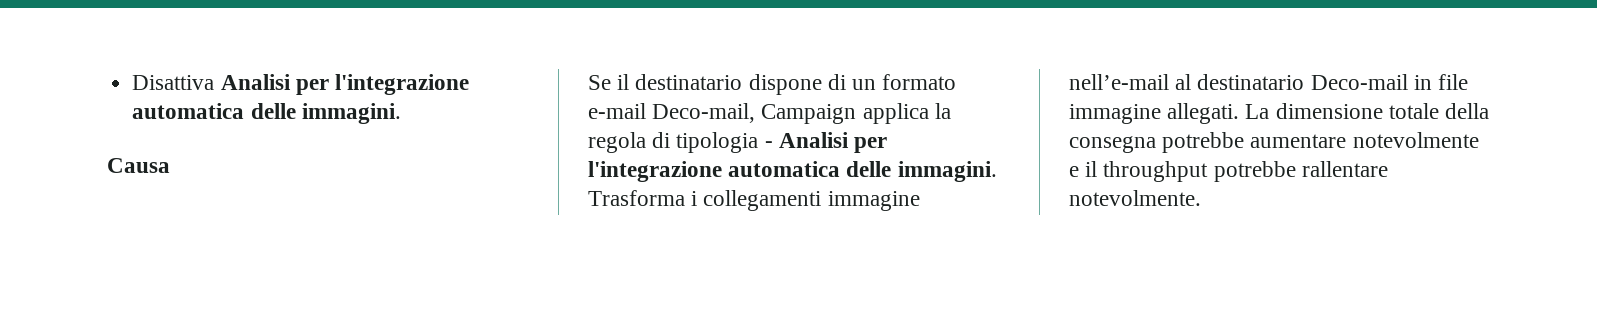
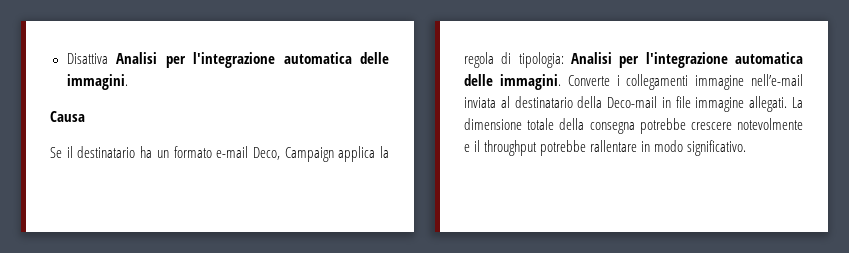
- Se il destinatario dispone di un formato e-mail Deco-mail, Campaign applica la regola di tipologia - Analisi per l'integrazione automatica delle immagini. Trasforma i collegamenti immagine nell’e-mail al destinatario Deco-mail in file immagine allegati.
+ Se il destinatario ha un formato e-mail Deco, Campaign applica la regola di tipologia: Analisi per l'integrazione automatica delle immagini. Converte i collegamenti immagine nell’e-mail inviata al destinatario della Deco-mail in file immagine allegati.
- La dimensione totale della consegna potrebbe aumentare notevolmente e il throughput potrebbe rallentare notevolmente.
+ La dimensione totale della consegna potrebbe crescere notevolmente e il throughput potrebbe rallentare in modo significativo.

